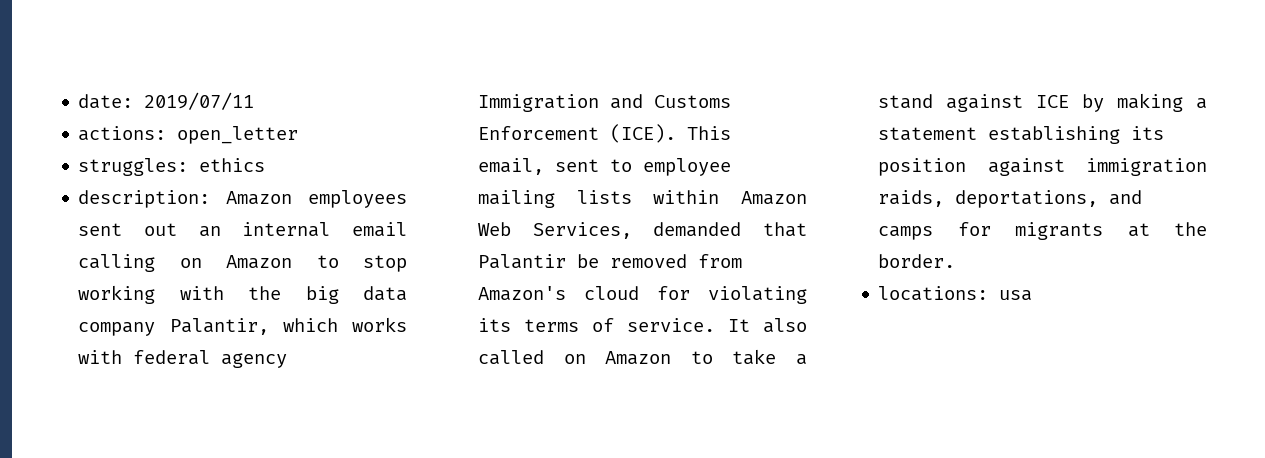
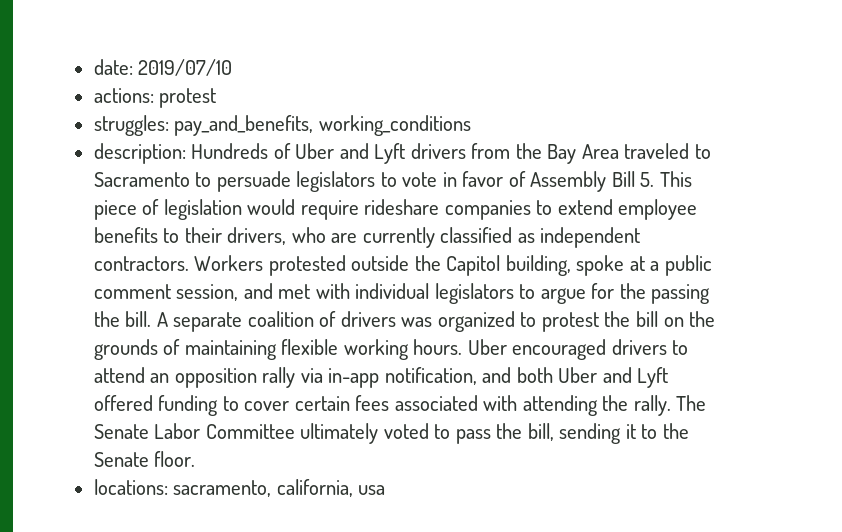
- date: 2019/07/11
+ date: 2019/07/10
- actions: open_letter
+ actions: protest
- struggles: ethics
+ struggles: pay_and_benefits, working_conditions
- description: Amazon employees sent out an internal email calling on Amazon to stop working with the big data company Palantir, which works with federal agency Immigration and Customs Enforcement (ICE). This email, sent to employee mailing lists within Amazon Web Services, demanded that Palantir be removed from Amazon's cloud for violating its terms of service. It also called on Amazon to take a stand against ICE by making a statement establishing its position against immigration raids, deportations, and camps for migrants at the border.
+ description: Hundreds of Uber and Lyft drivers from the Bay Area traveled to Sacramento to persuade legislators to vote in favor of Assembly Bill 5. This piece of legislation would require rideshare companies to extend employee benefits to their drivers, who are currently classified as independent contractors. Workers protested outside the Capitol building, spoke at a public comment session, and met with individual legislators to argue for the passing the bill. A separate coalition of drivers was organized to protest the bill on the grounds of maintaining flexible working hours. Uber encouraged drivers to attend an opposition rally via in-app notification, and both Uber and Lyft offered funding to cover certain fees associated with attending the rally. The Senate Labor Committee ultimately voted to pass the bill, sending it to the Senate floor.
- locations: usa
+ locations: sacramento, california, usa

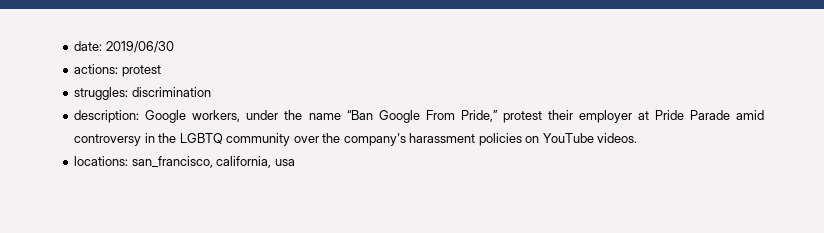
- date: 2019/07/10
+ date: 2019/06/30
- struggles: pay_and_benefits, working_conditions
+ struggles: discrimination
- description: Hundreds of Uber and Lyft drivers from the Bay Area traveled to Sacramento to persuade legislators to vote in favor of Assembly Bill 5. This piece of legislation would require rideshare companies to extend employee benefits to their drivers, who are currently classified as independent contractors. Workers protested outside the Capitol building, spoke at a public comment session, and met with individual legislators to argue for the passing the bill. A separate coalition of drivers was organized to protest the bill on the grounds of maintaining flexible working hours. Uber encouraged drivers to attend an opposition rally via in-app notification, and both Uber and Lyft offered funding to cover certain fees associated with attending the rally. The Senate Labor Committee ultimately voted to pass the bill, sending it to the Senate floor.
+ description: Google workers, under the name “Ban Google From Pride,” protest their employer at Pride Parade amid controversy in the LGBTQ community over the company's harassment policies on YouTube videos.
- locations: sacramento, california, usa
+ locations: san_francisco, california, usa

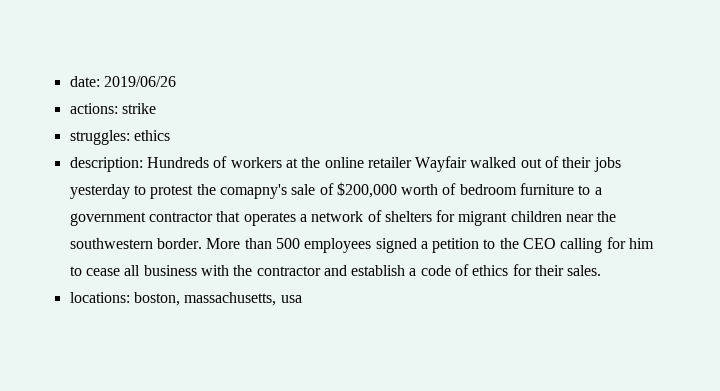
- date: 2019/06/30
+ date: 2019/06/26
- actions: protest
+ actions: strike
- struggles: discrimination
+ struggles: ethics
- description: Google workers, under the name “Ban Google From Pride,” protest their employer at Pride Parade amid controversy in the LGBTQ community over the company's harassment policies on YouTube videos.
+ description: Hundreds of workers at the online retailer Wayfair walked out of their jobs yesterday to protest the comapny's sale of $200,000 worth of bedroom furniture to a government contractor that operates a network of shelters for migrant children near the southwestern border. More than 500 employees signed a petition to the CEO calling for him to cease all business with the contractor and establish a code of ethics for their sales.
- locations: san_francisco, california, usa
+ locations: boston, massachusetts, usa

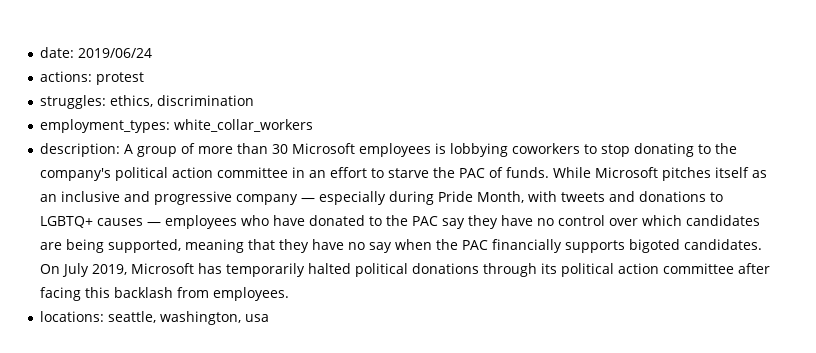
- date: 2019/06/26
+ date: 2019/06/24
- actions: strike
+ actions: protest
- struggles: ethics
- description: Hundreds of workers at the online retailer Wayfair walked out of their jobs yesterday to protest the comapny's sale of $200,000 worth of bedroom furniture to a government contractor that operates a network of shelters for migrant children near the southwestern border. More than 500 employees signed a petition to the CEO calling for him to cease all business with the contractor and establish a code of ethics for their sales.
+ struggles: ethics, discrimination
+ employment_types: white_collar_workers
+ description: A group of more than 30 Microsoft employees is lobbying coworkers to stop donating to the company's political action committee in an effort to starve the PAC of funds. While Microsoft pitches itself as an inclusive and progressive company — especially during Pride Month, with tweets and donations to LGBTQ+ causes — employees who have donated to the PAC say they have no control over which candidates are being supported, meaning that they have no say when the PAC financially supports bigoted candidates. On July 2019, Microsoft has temporarily halted political donations through its political action committee after facing this backlash from employees.
- locations: boston, massachusetts, usa
+ locations: seattle, washington, usa

